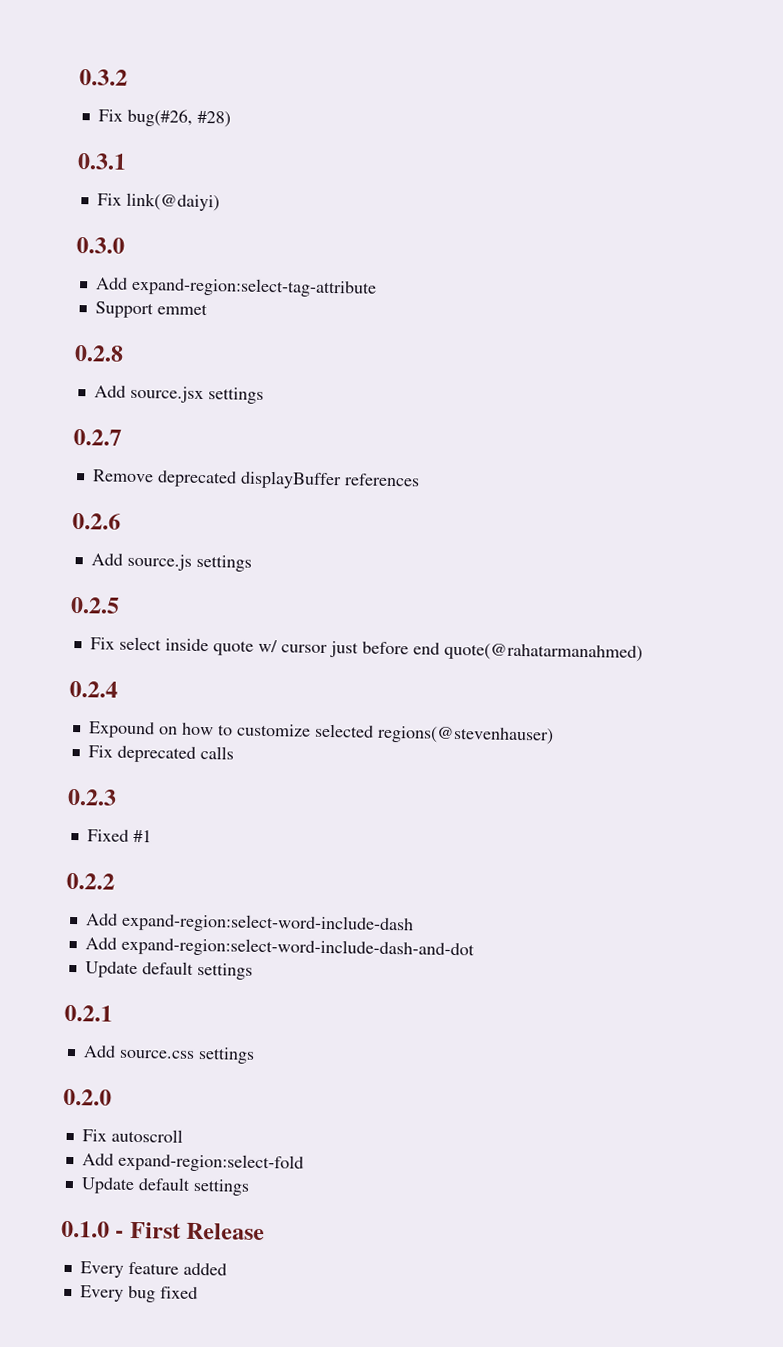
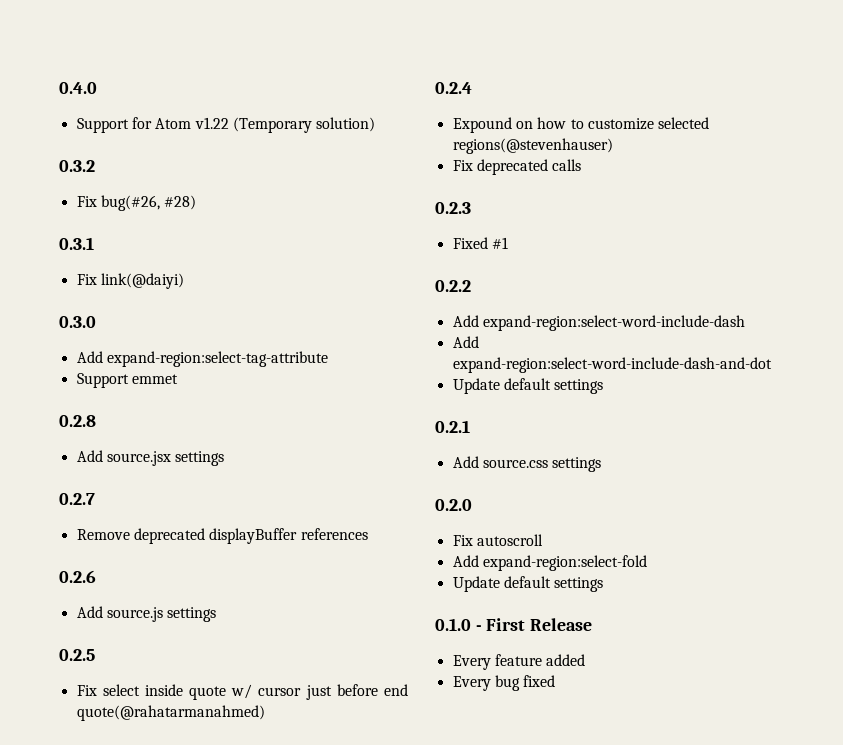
+ 0.4.0
+ Support for Atom v1.22 (Temporary solution)

